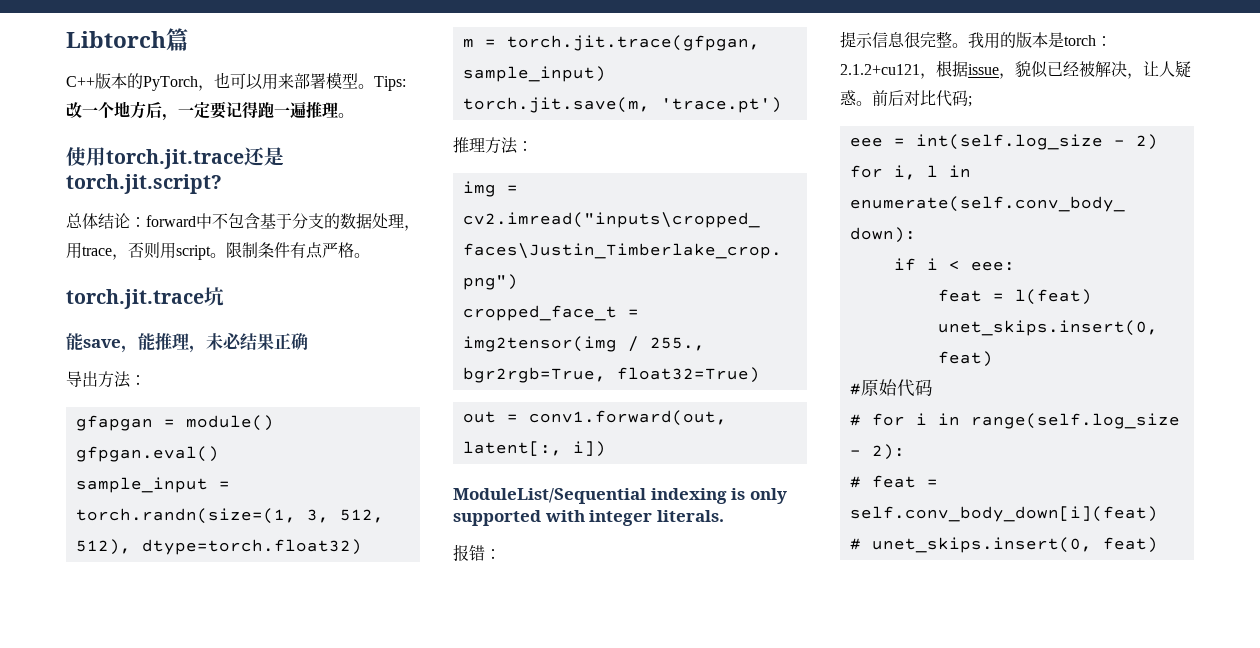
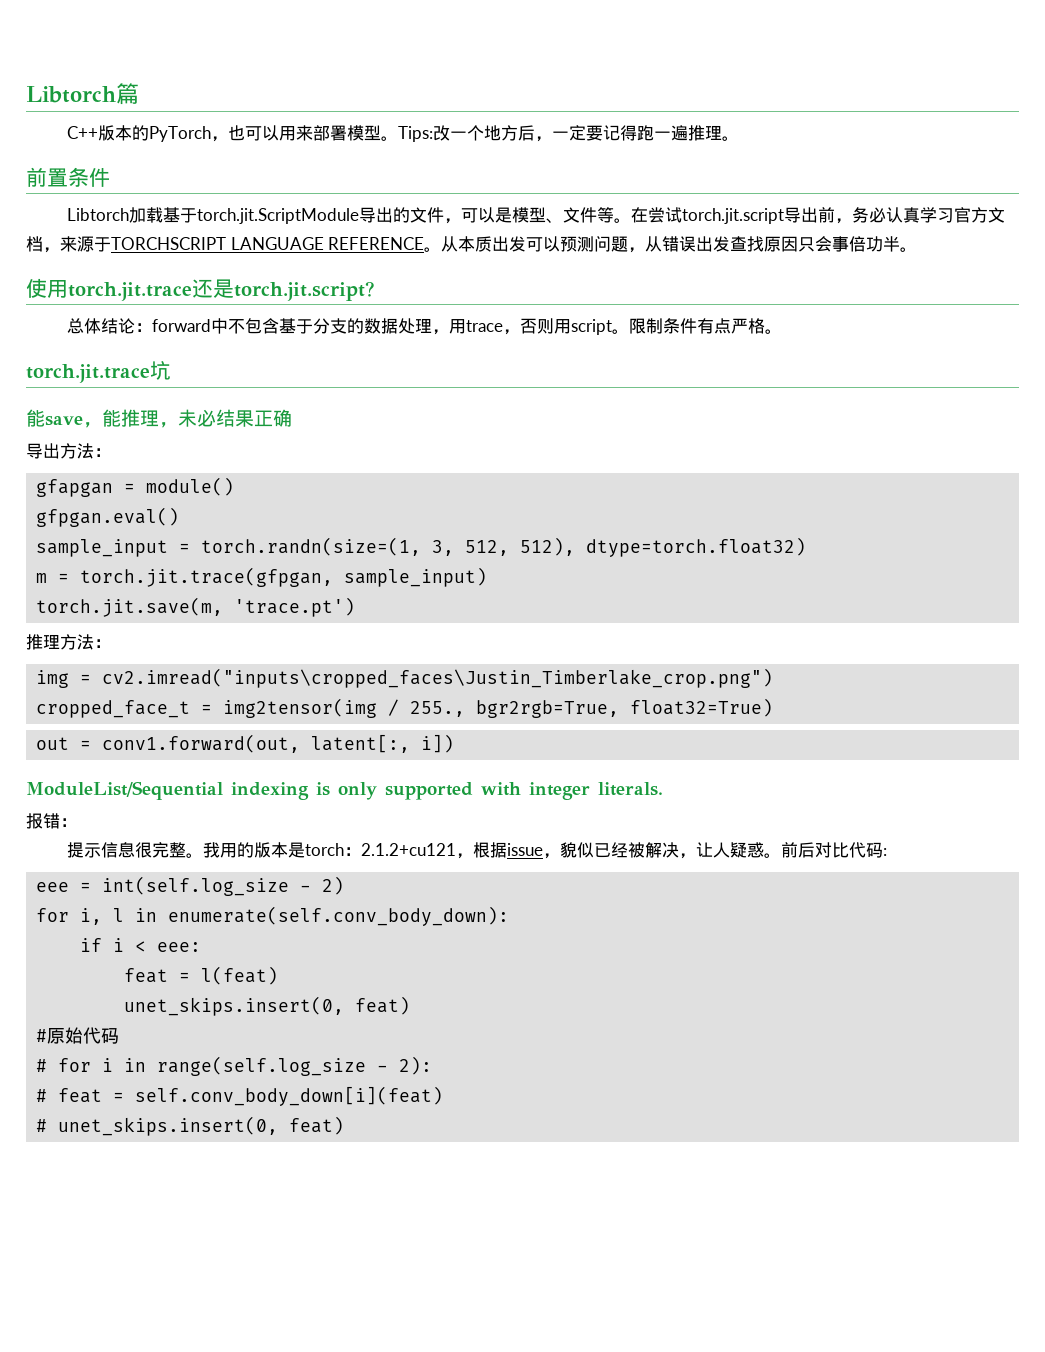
+ 前置条件
+ Libtorch加载基于torch.jit.ScriptModule导出的文件，可以是模型、文件等。在尝试torch.jit.script导出前，务必认真学习官方文档，来源于TORCHSCRIPT LANGUAGE REFERENCE。从本质出发可以预测问题，从错误出发查找原因只会事倍功半。
- 前后对比代码;
+ 前后对比代码:

